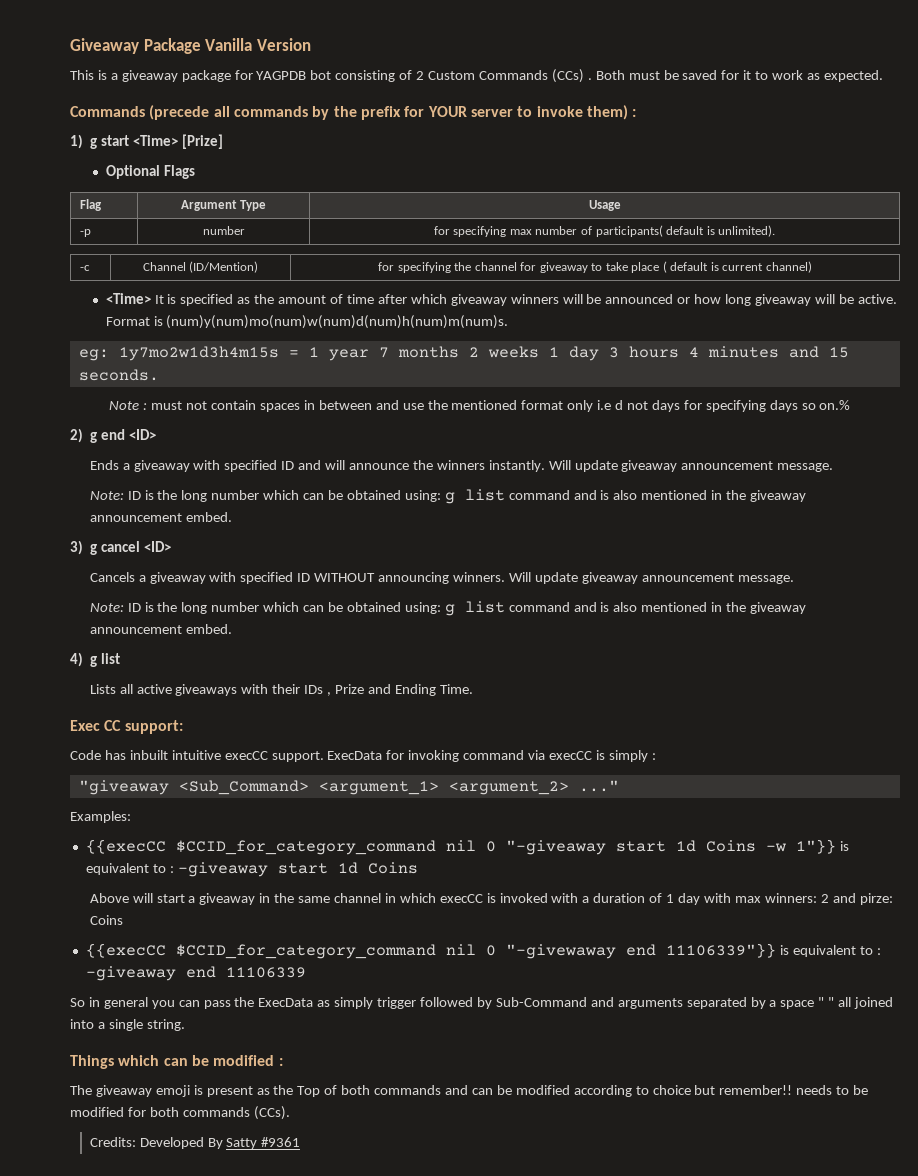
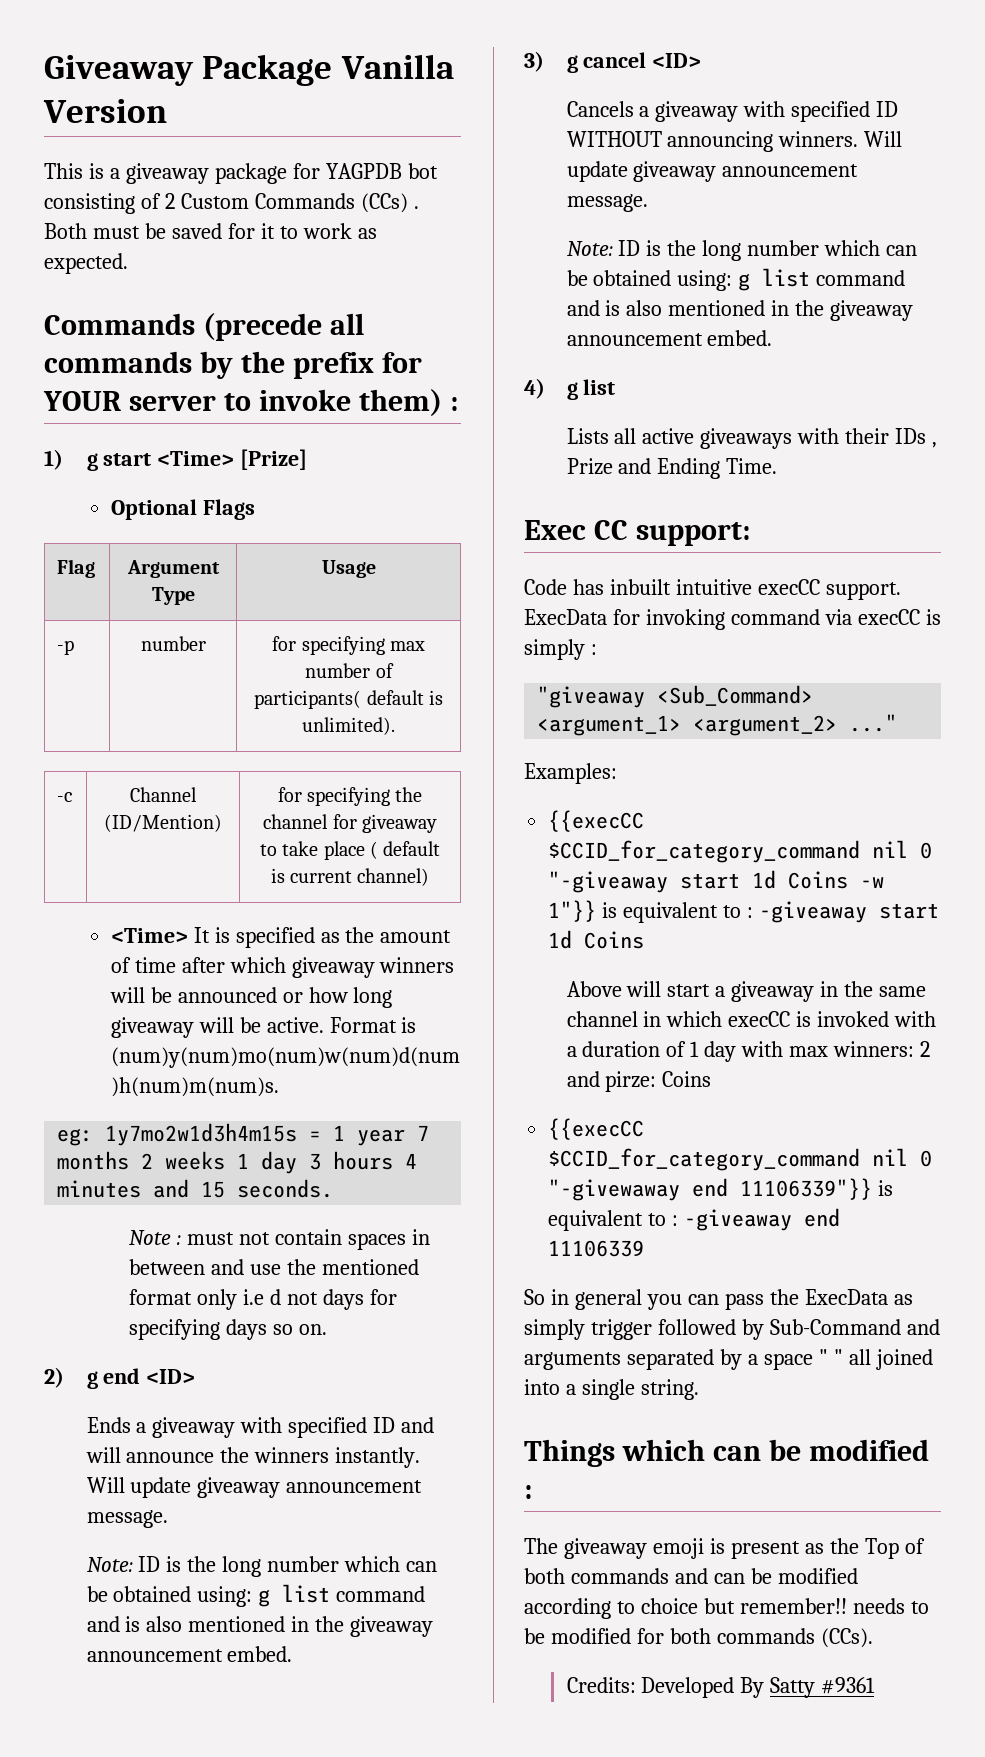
- Note : must not contain spaces in between and use the mentioned format only i.e d not days for specifying days so on.%
+ Note : must not contain spaces in between and use the mentioned format only i.e d not days for specifying days so on.

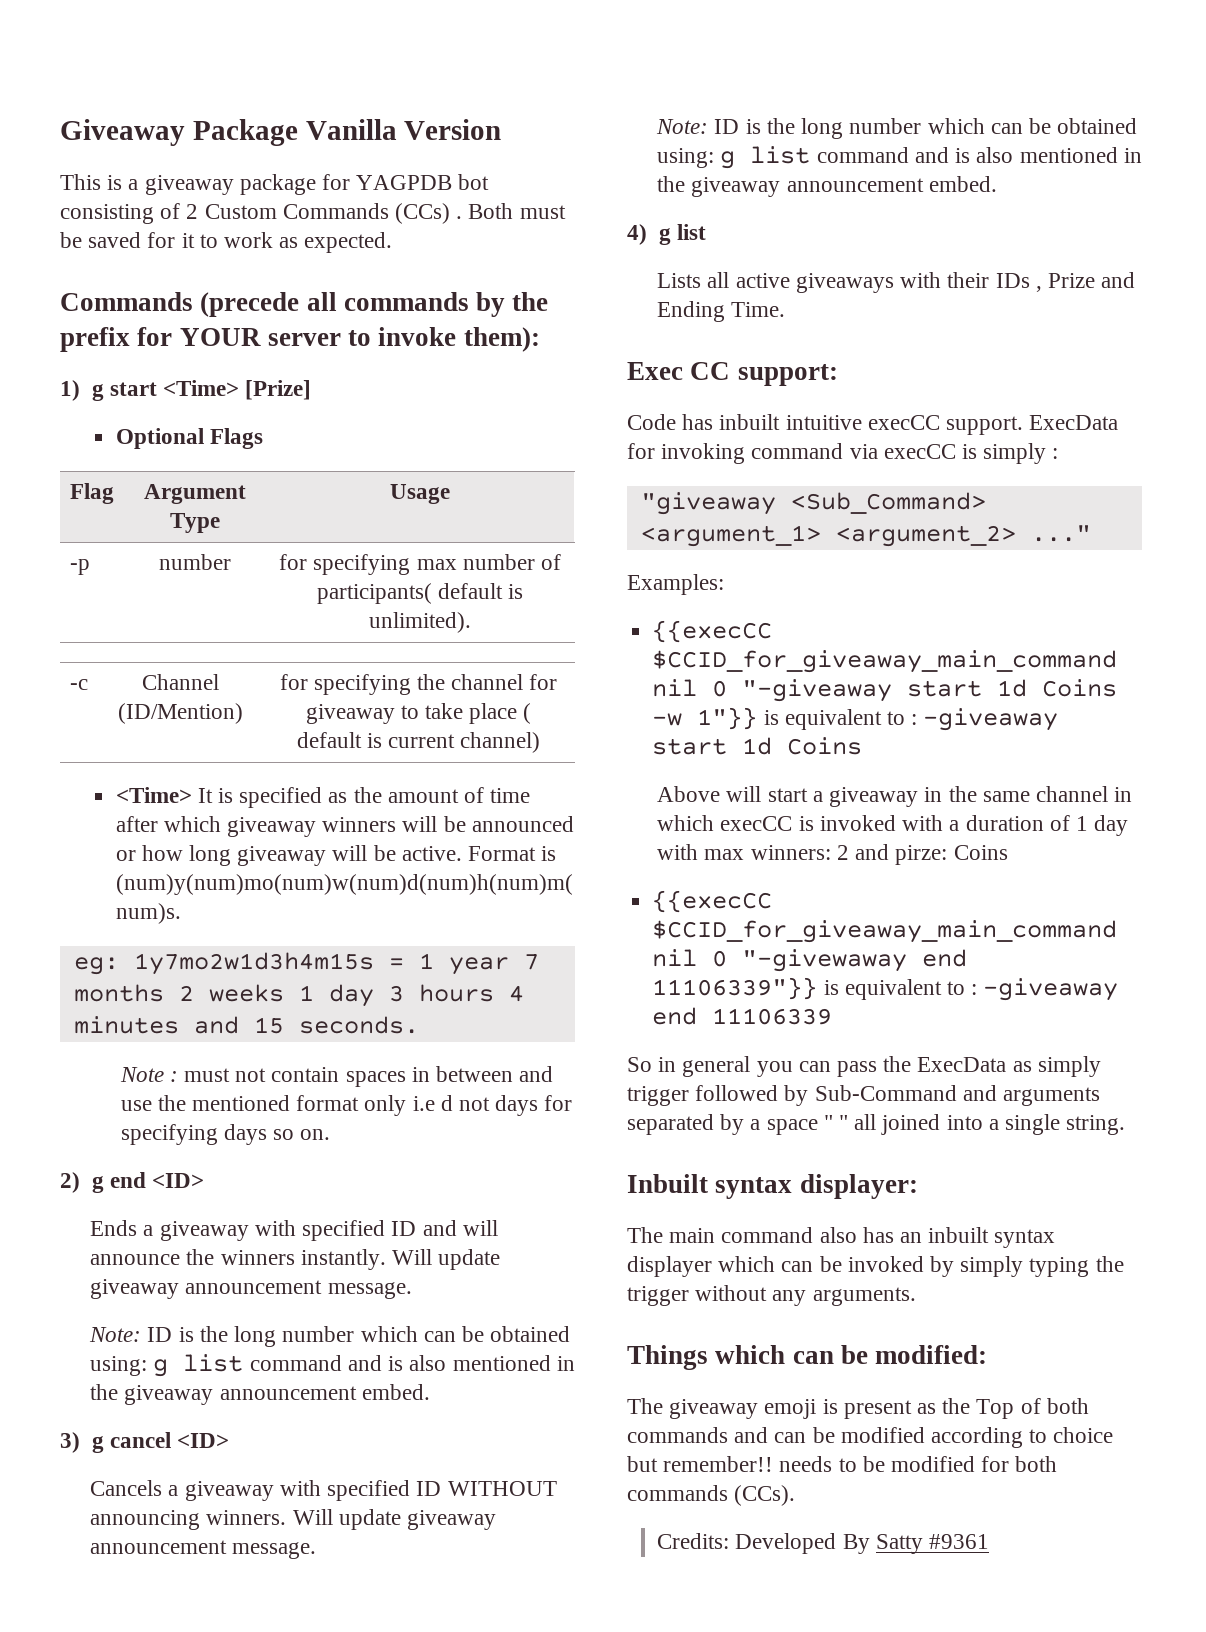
- Commands (precede all commands by the prefix for YOUR server to invoke them) :
+ Commands (precede all commands by the prefix for YOUR server to invoke them):
- {{execCC $CCID_for_category_command nil 0 "-giveaway start 1d Coins -w 1"}} is equivalent to : -giveaway start 1d Coins
+ {{execCC $CCID_for_giveaway_main_command nil 0 "-giveaway start 1d Coins -w 1"}} is equivalent to : -giveaway start 1d Coins
- {{execCC $CCID_for_category_command nil 0 "-givewaway end 11106339"}} is equivalent to : -giveaway end 11106339
+ {{execCC $CCID_for_giveaway_main_command nil 0 "-givewaway end 11106339"}} is equivalent to : -giveaway end 11106339
+ Inbuilt syntax displayer:
+ The main command also has an inbuilt syntax displayer which can be invoked by simply typing the trigger without any arguments.
- Things which can be modified :
+ Things which can be modified:

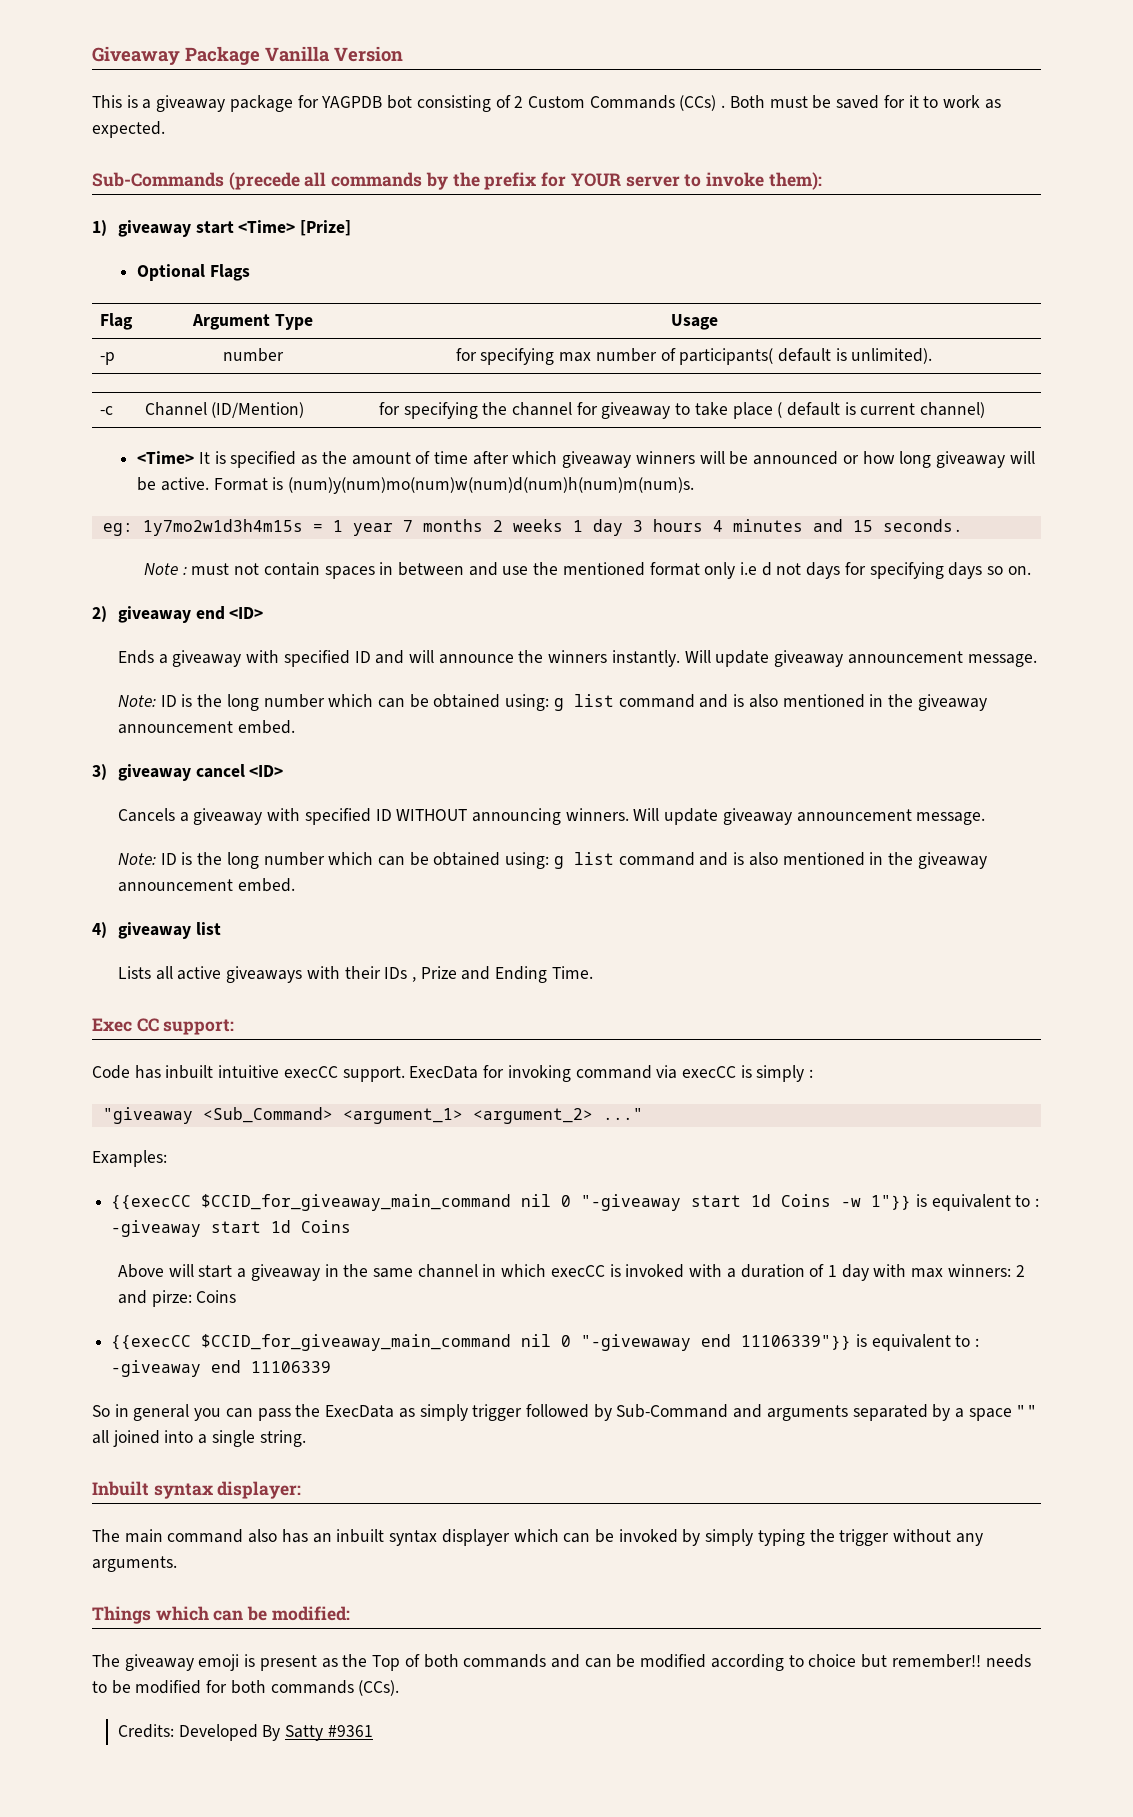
- Commands (precede all commands by the prefix for YOUR server to invoke them):
+ Sub-Commands (precede all commands by the prefix for YOUR server to invoke them):
- 1) g start <Time> [Prize]
+ 1) giveaway start <Time> [Prize]
- 2) g end <ID>
+ 2) giveaway end <ID>
- 3) g cancel <ID>
+ 3) giveaway cancel <ID>
- 4) g list
+ 4) giveaway list

